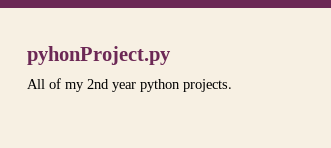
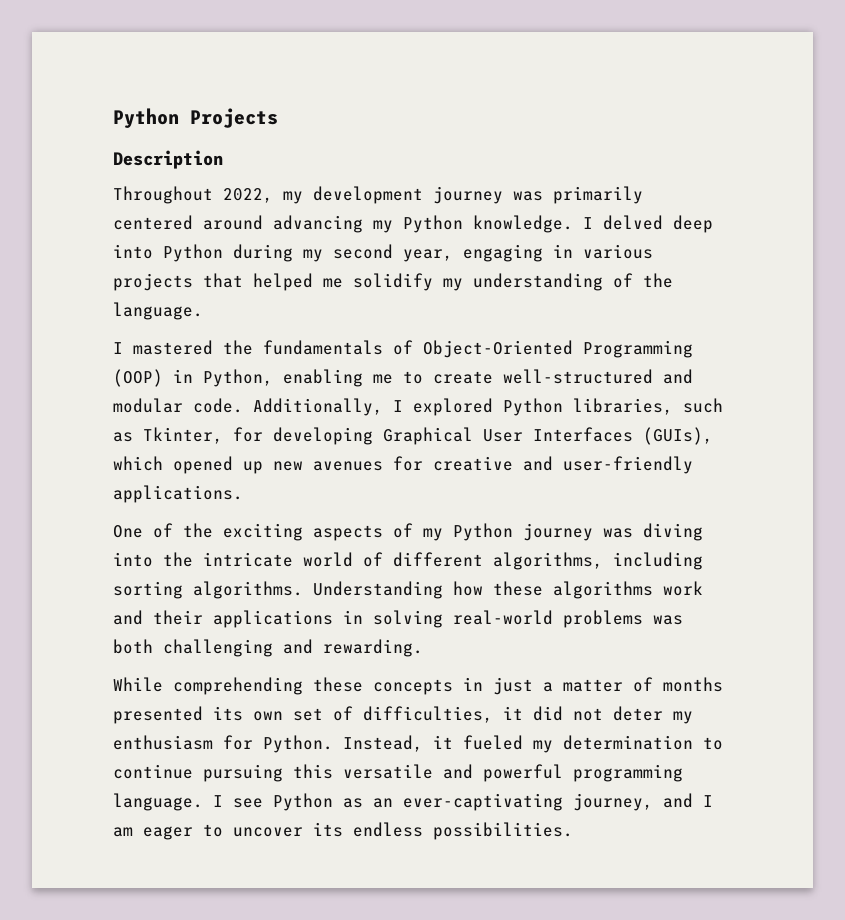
- pyhonProject.py
- All of my 2nd year python projects.
+ Python Projects
+ Description
+ Throughout 2022, my development journey was primarily centered around advancing my Python knowledge. I delved deep into Python during my second year, engaging in various projects that helped me solidify my understanding of the language.
+ I mastered the fundamentals of Object-Oriented Programming (OOP) in Python, enabling me to create well-structured and modular code. Additionally, I explored Python libraries, such as Tkinter, for developing Graphical User Interfaces (GUIs), which opened up new avenues for creative and user-friendly applications.
+ One of the exciting aspects of my Python journey was diving into the intricate world of different algorithms, including sorting algorithms. Understanding how these algorithms work and their applications in solving real-world problems was both challenging and rewarding.
+ While comprehending these concepts in just a matter of months presented its own set of difficulties, it did not deter my enthusiasm for Python. Instead, it fueled my determination to continue pursuing this versatile and powerful programming language. I see Python as an ever-captivating journey, and I am eager to uncover its endless possibilities.

